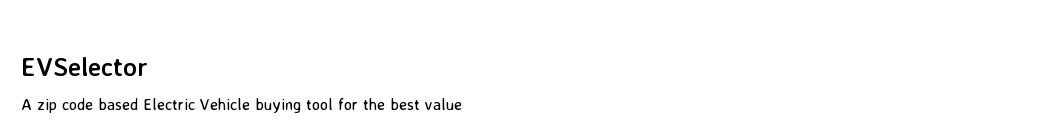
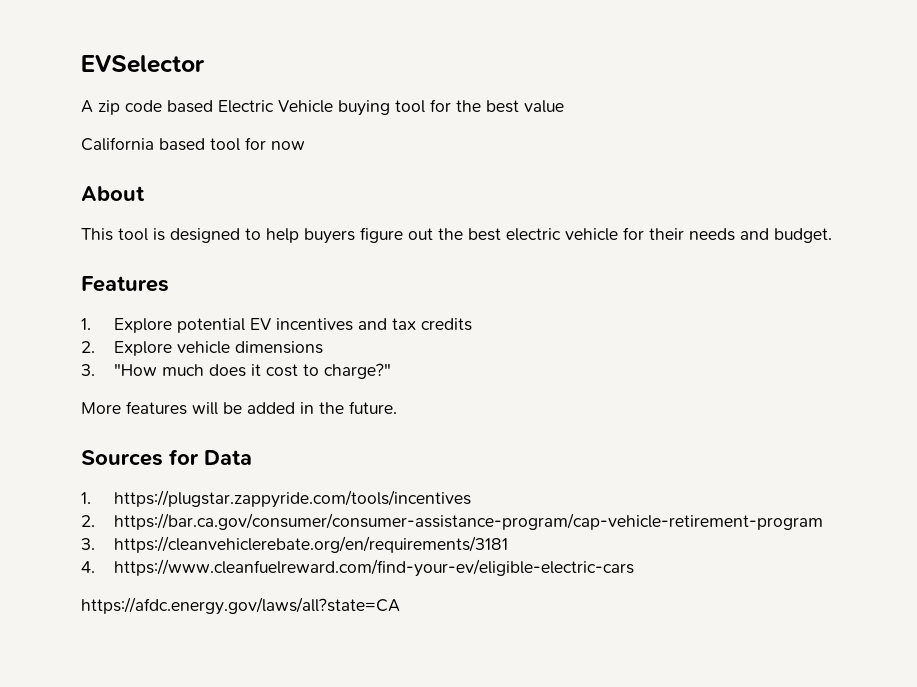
+ California based tool for now
+ About
+ This tool is designed to help buyers figure out the best electric vehicle for their needs and budget.
+ Features
+ 1. Explore potential EV incentives and tax credits
+ 2. Explore vehicle dimensions
+ 3. "How much does it cost to charge?"
+ More features will be added in the future.
+ Sources for Data
+ 1. https://plugstar.zappyride.com/tools/incentives
+ 2. https://bar.ca.gov/consumer/consumer-assistance-program/cap-vehicle-retirement-program
+ 3. https://cleanvehiclerebate.org/en/requirements/3181
+ 4. https://www.cleanfuelreward.com/find-your-ev/eligible-electric-cars
+ https://afdc.energy.gov/laws/all?state=CA

